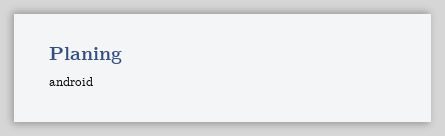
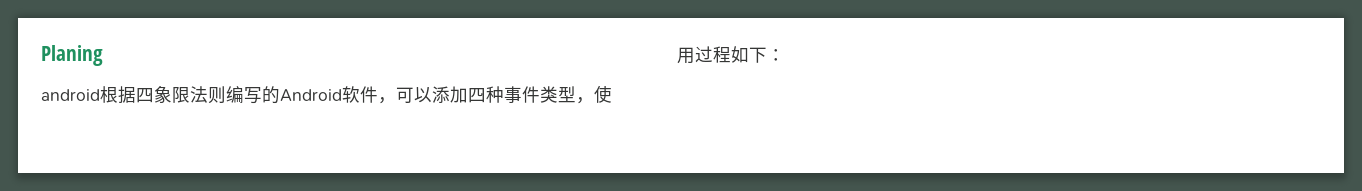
- android
+ android根据四象限法则编写的Android软件，可以添加四种事件类型，使用过程如下：

